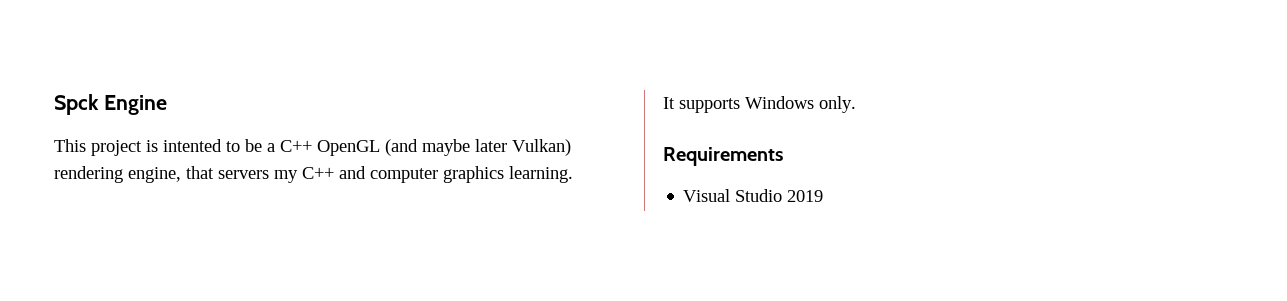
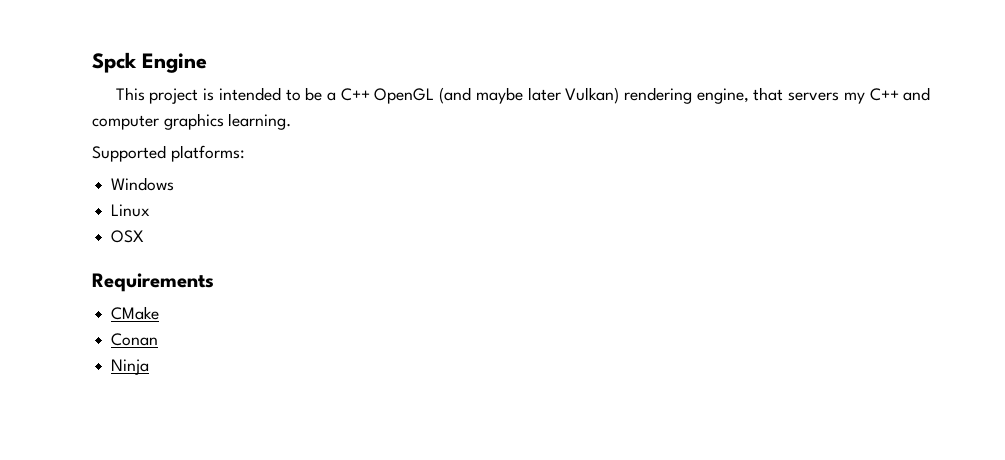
- This project is intented to be a C++ OpenGL (and maybe later Vulkan) rendering engine, that servers my C++ and computer graphics learning.
+ This project is intended to be a C++ OpenGL (and maybe later Vulkan) rendering engine, that servers my C++ and computer graphics learning.
- It supports Windows only.
+ Supported platforms:
+ Windows
+ Linux
+ OSX
- Visual Studio 2019
+ CMake
+ Conan
+ Ninja

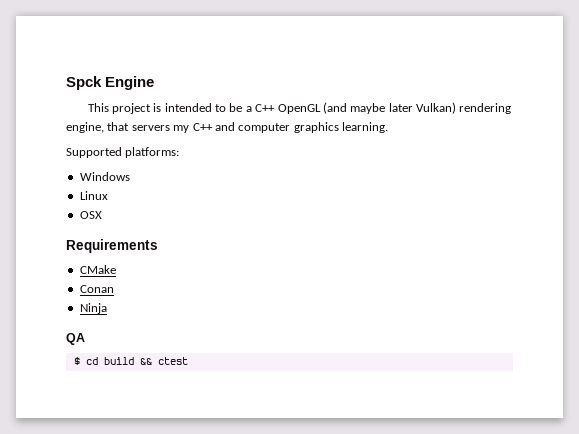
+ QA
+ $ cd build && ctest

